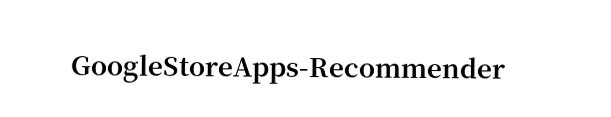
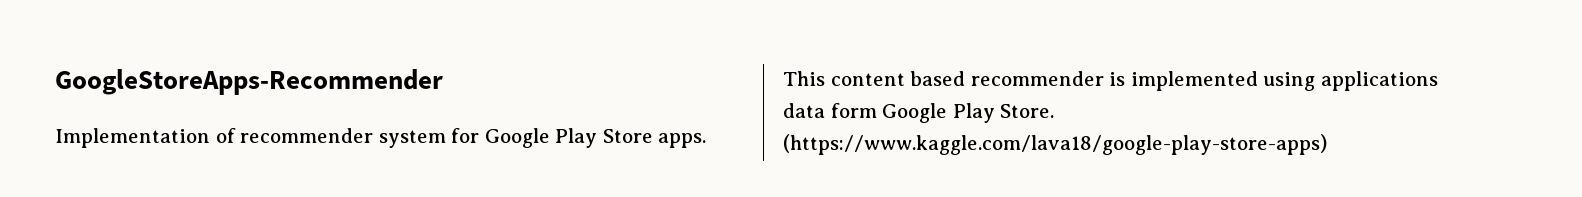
+ Implementation of recommender system for Google Play Store apps. This content based recommender is implemented using applications data form Google Play Store. (https://www.kaggle.com/lava18/google-play-store-apps)

